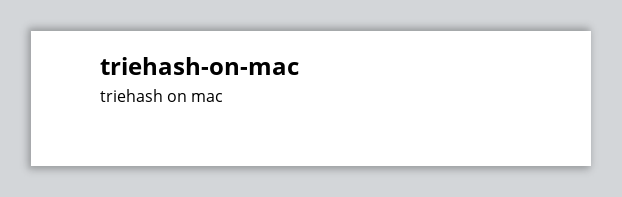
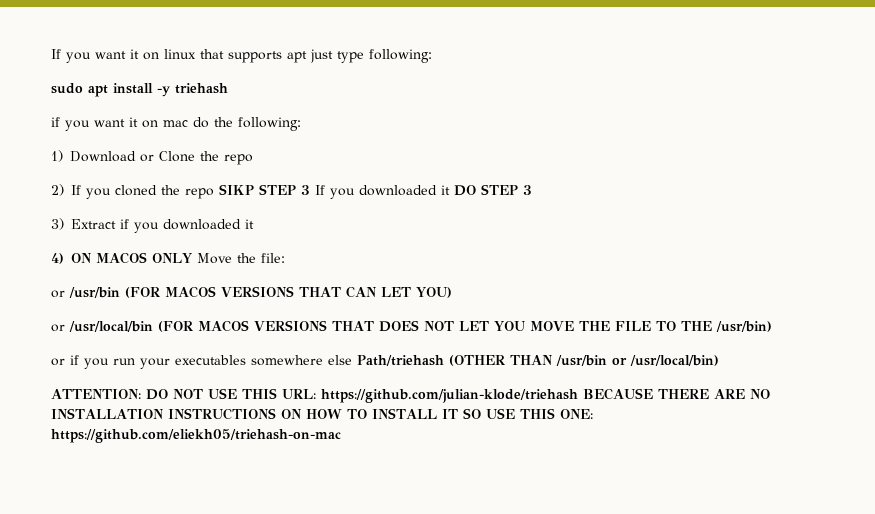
- triehash-on-mac
- triehash on mac
+ If you want it on linux that supports apt just type following:
+ sudo apt install -y triehash
+ if you want it on mac do the following:
+ 1) Download or Clone the repo
+ 2) If you cloned the repo SIKP STEP 3 If you downloaded it DO STEP 3
+ 3) Extract if you downloaded it
+ 4) ON MACOS ONLY Move the file:
+ or /usr/bin (FOR MACOS VERSIONS THAT CAN LET YOU)
+ or /usr/local/bin (FOR MACOS VERSIONS THAT DOES NOT LET YOU MOVE THE FILE TO THE /usr/bin)
+ or if you run your executables somewhere else Path/triehash (OTHER THAN /usr/bin or /usr/local/bin)
+ ATTENTION: DO NOT USE THIS URL: https://github.com/julian-klode/triehash BECAUSE THERE ARE NO INSTALLATION INSTRUCTIONS ON HOW TO INSTALL IT SO USE THIS ONE: https://github.com/eliekh05/triehash-on-mac

